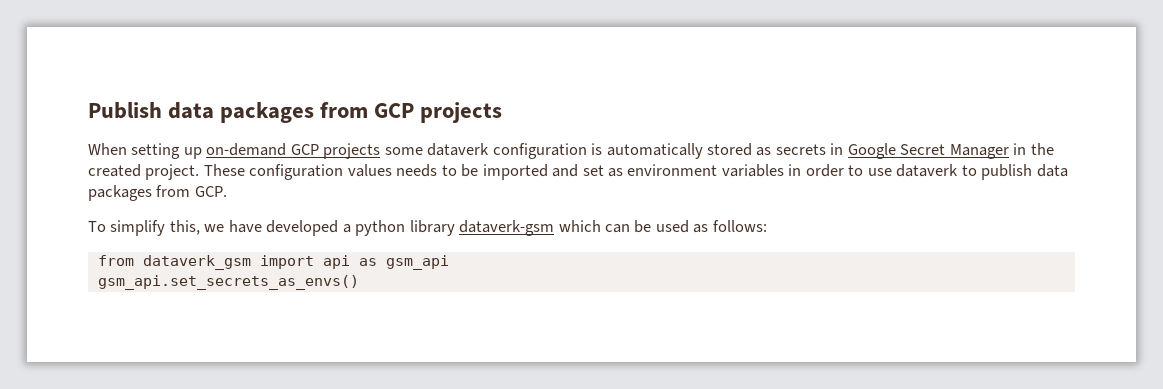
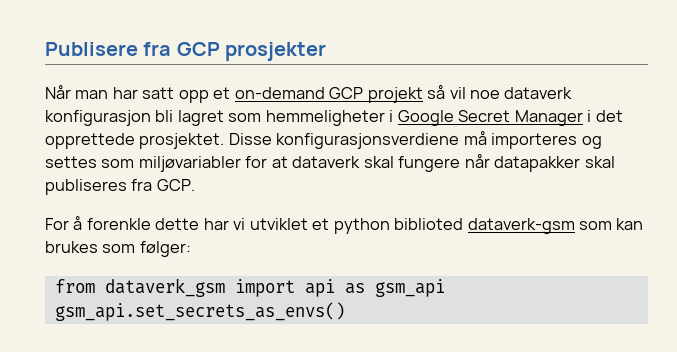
- Publish data packages from GCP projects
- When setting up on-demand GCP projects some dataverk configuration is automatically stored as secrets in Google Secret Manager in the created project. These configuration values needs to be imported and set as environment variables in order to use dataverk to publish data packages from GCP.
- To simplify this, we have developed a python library dataverk-gsm which can be used as follows:
+ Publisere fra GCP prosjekter
+ Når man har satt opp et on-demand GCP projekt så vil noe dataverk konfigurasjon bli lagret som hemmeligheter i Google Secret Manager i det opprettede prosjektet. Disse konfigurasjonsverdiene må importeres og settes som miljøvariabler for at dataverk skal fungere når datapakker skal publiseres fra GCP.
+ For å forenkle dette har vi utviklet et python biblioted dataverk-gsm som kan brukes som følger:

